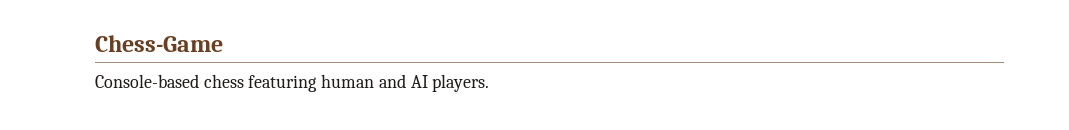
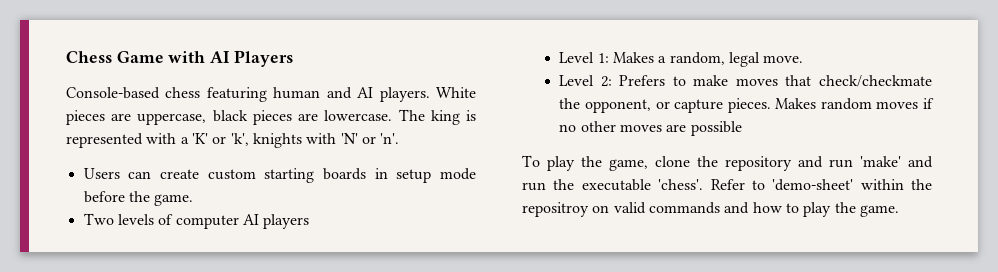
- Chess-Game
+ Chess Game with AI Players
+ White pieces are uppercase, black pieces are lowercase. The king is represented with a 'K' or 'k', knights with 'N' or 'n'.
+ Users can create custom starting boards in setup mode before the game.
+ Two levels of computer AI players
+ Level 1: Makes a random, legal move.
+ Level 2: Prefers to make moves that check/checkmate the opponent, or capture pieces. Makes random moves if no other moves are possible
+ To play the game, clone the repository and run 'make' and run the executable 'chess'. Refer to 'demo-sheet' within the repositroy on valid commands and how to play the game.

